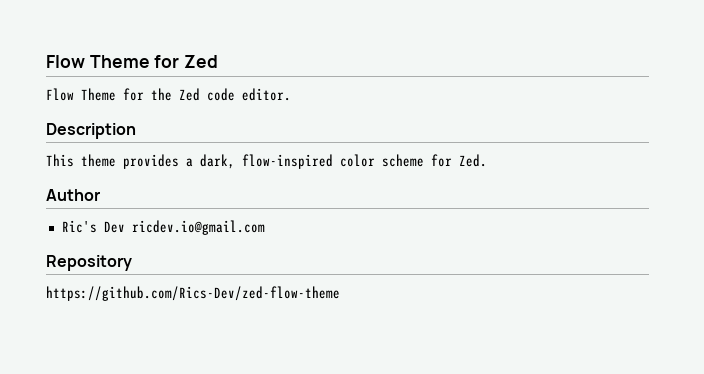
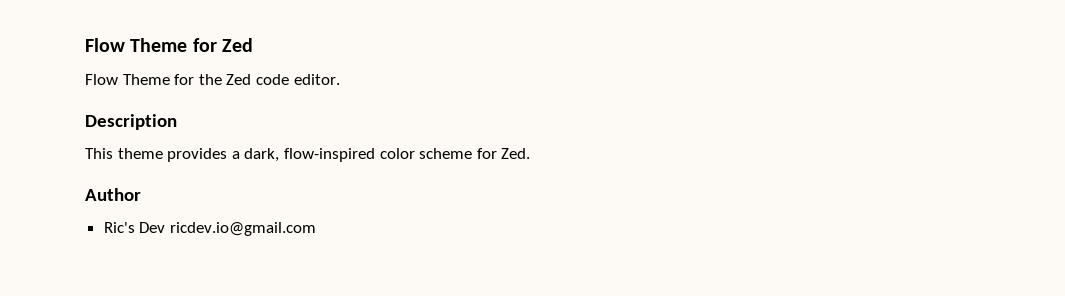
- Repository
- https://github.com/Rics-Dev/zed-flow-theme

